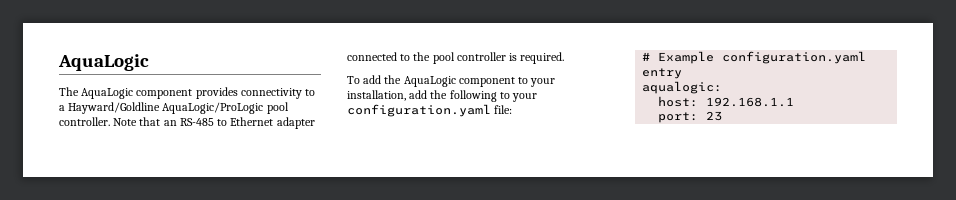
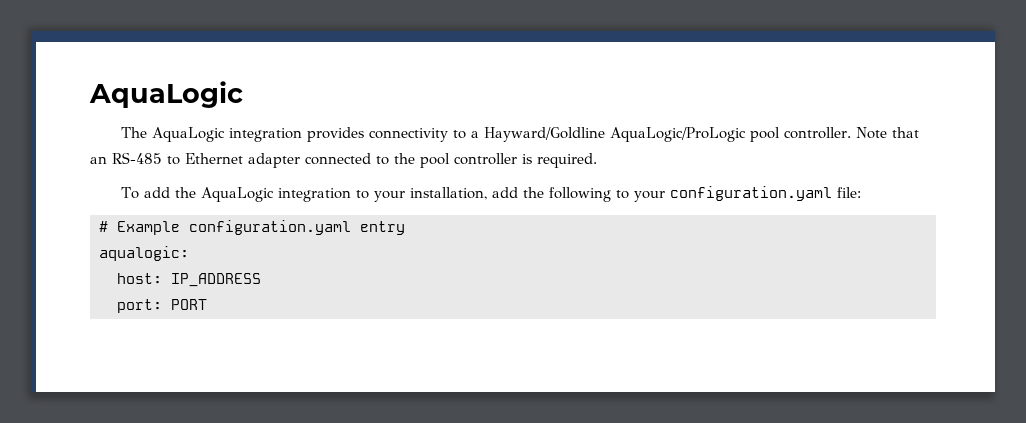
- The AquaLogic component provides connectivity to a Hayward/Goldline AquaLogic/ProLogic pool controller.
+ The AquaLogic integration provides connectivity to a Hayward/Goldline AquaLogic/ProLogic pool controller.
- To add the AquaLogic component to your installation, add the following to your configuration.yaml file:
+ To add the AquaLogic integration to your installation, add the following to your configuration.yaml file:
- host: 192.168.1.1
+ host: IP_ADDRESS
- port: 23
+ port: PORT

